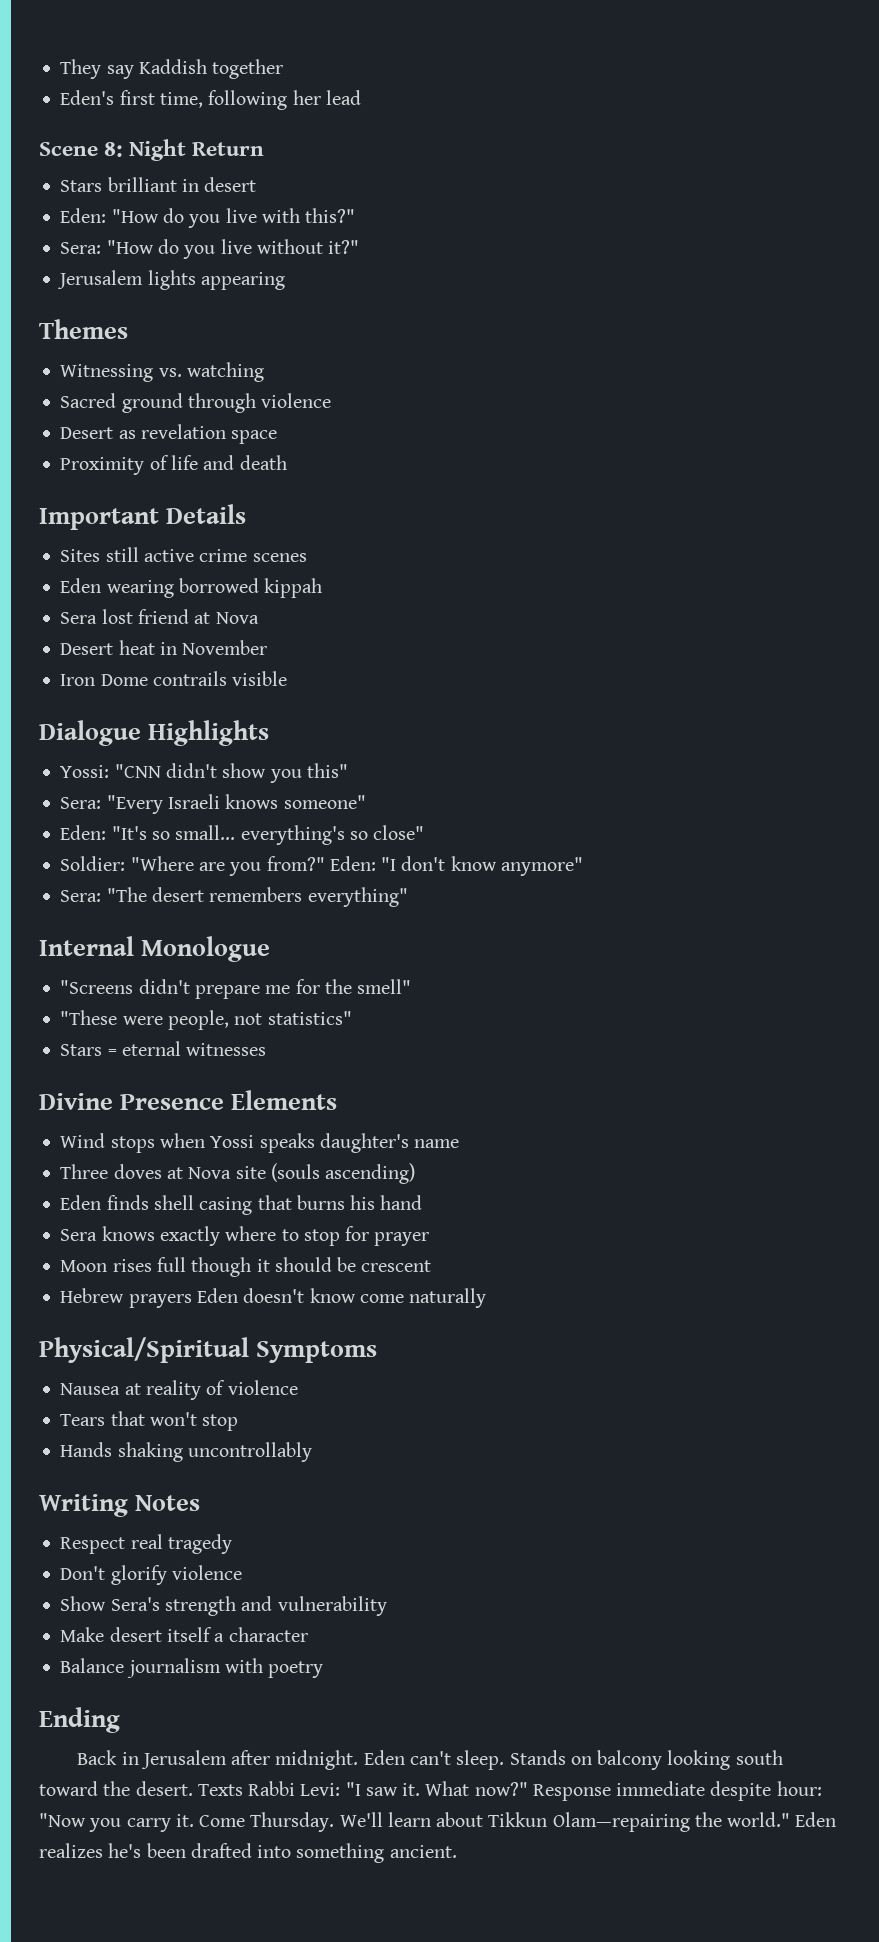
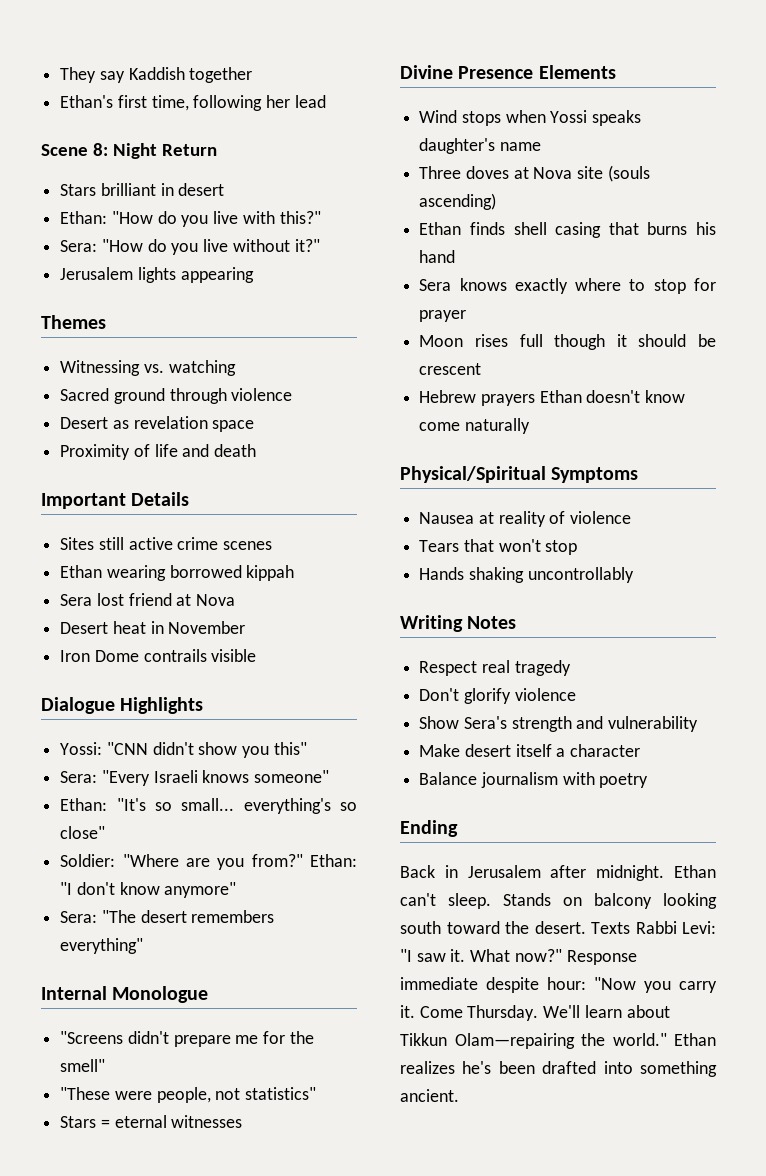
- Eden's first time, following her lead
+ Ethan's first time, following her lead
- Eden: "How do you live with this?"
+ Ethan: "How do you live with this?"
- Eden wearing borrowed kippah
+ Ethan wearing borrowed kippah
- Eden: "It's so small... everything's so close"
+ Ethan: "It's so small... everything's so close"
- Eden: "I don't know anymore"
+ Ethan: "I don't know anymore"
- Eden finds shell casing that burns his hand
+ Ethan finds shell casing that burns his hand
- Hebrew prayers Eden doesn't know come naturally
+ Hebrew prayers Ethan doesn't know come naturally
- Eden can't sleep.
+ Ethan can't sleep.
- Eden realizes he's been drafted into something ancient.
+ Ethan realizes he's been drafted into something ancient.

